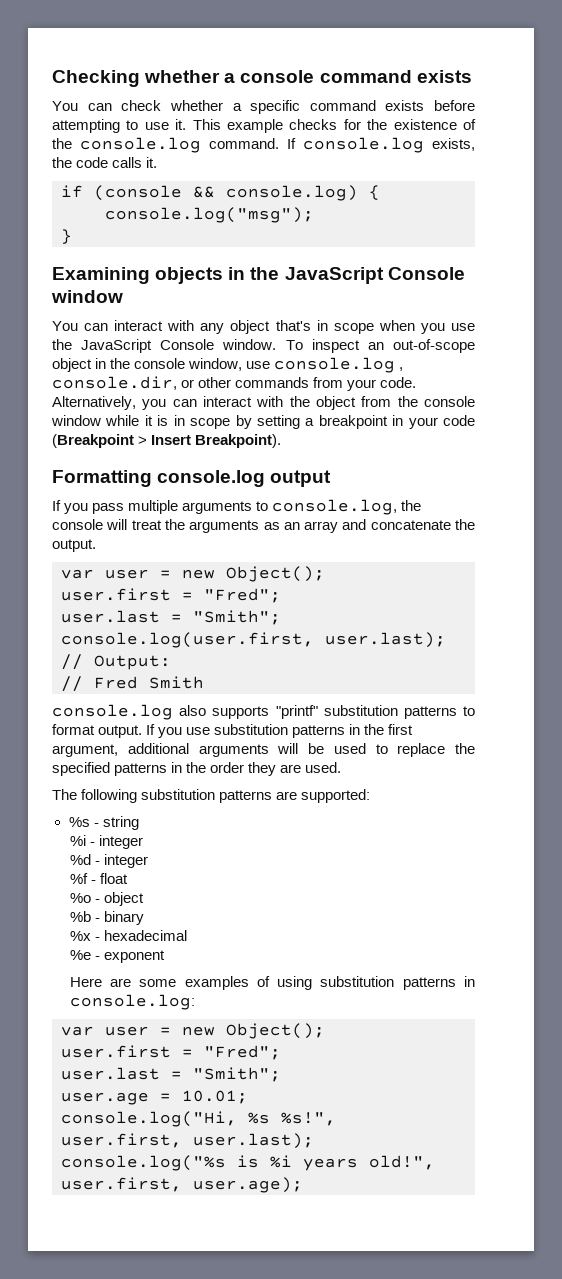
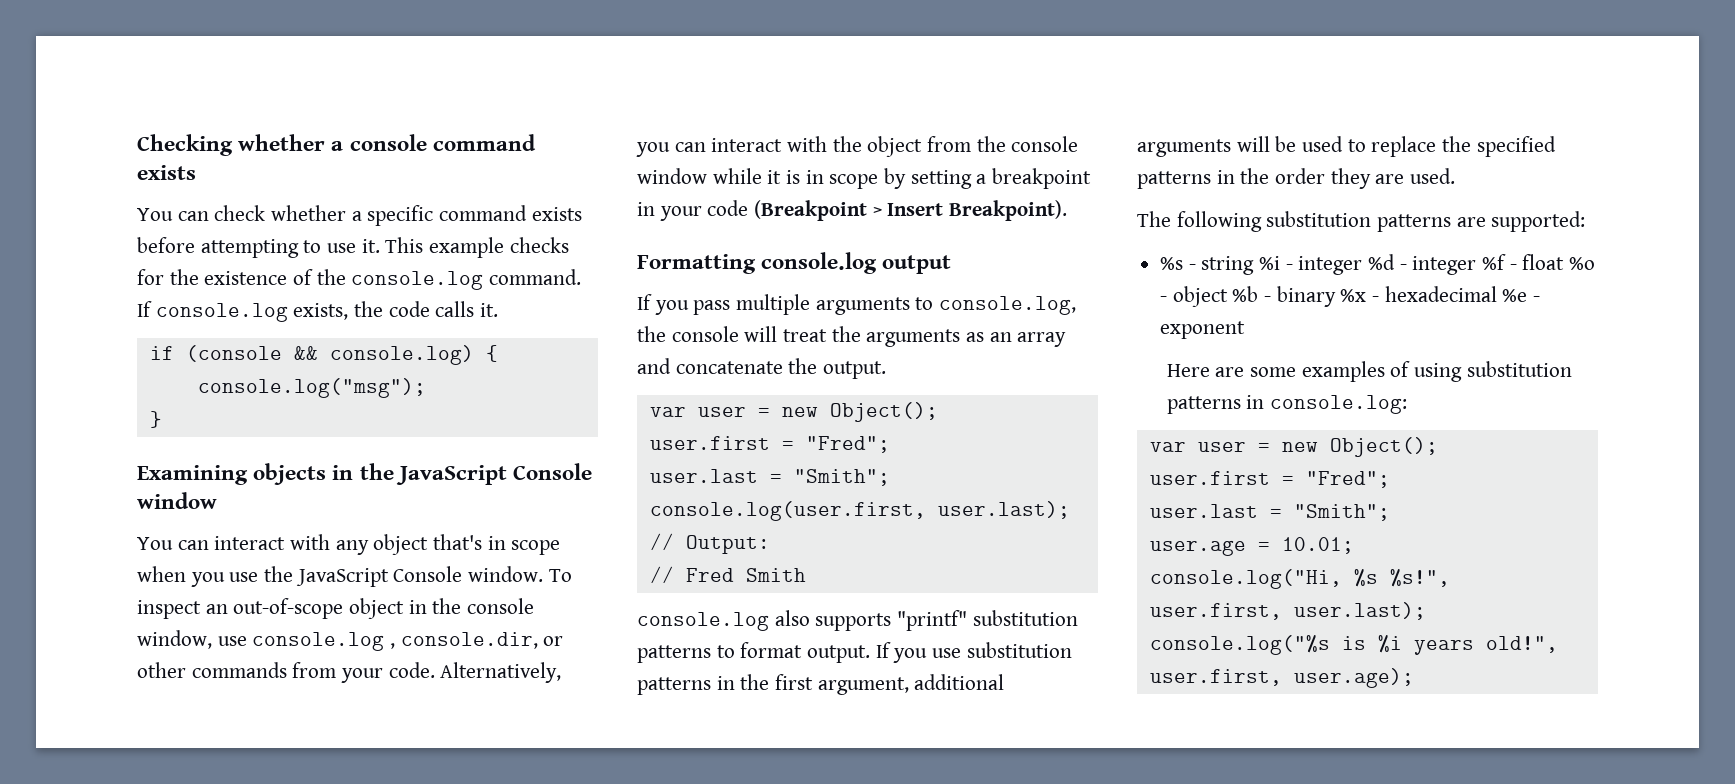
- %s - string
- %i - integer
- %d - integer
- %f - float
- %o - object
- %b - binary
- %x - hexadecimal
- %e - exponent
+ %s - string %i - integer %d - integer %f - float %o - object %b - binary %x - hexadecimal %e - exponent

